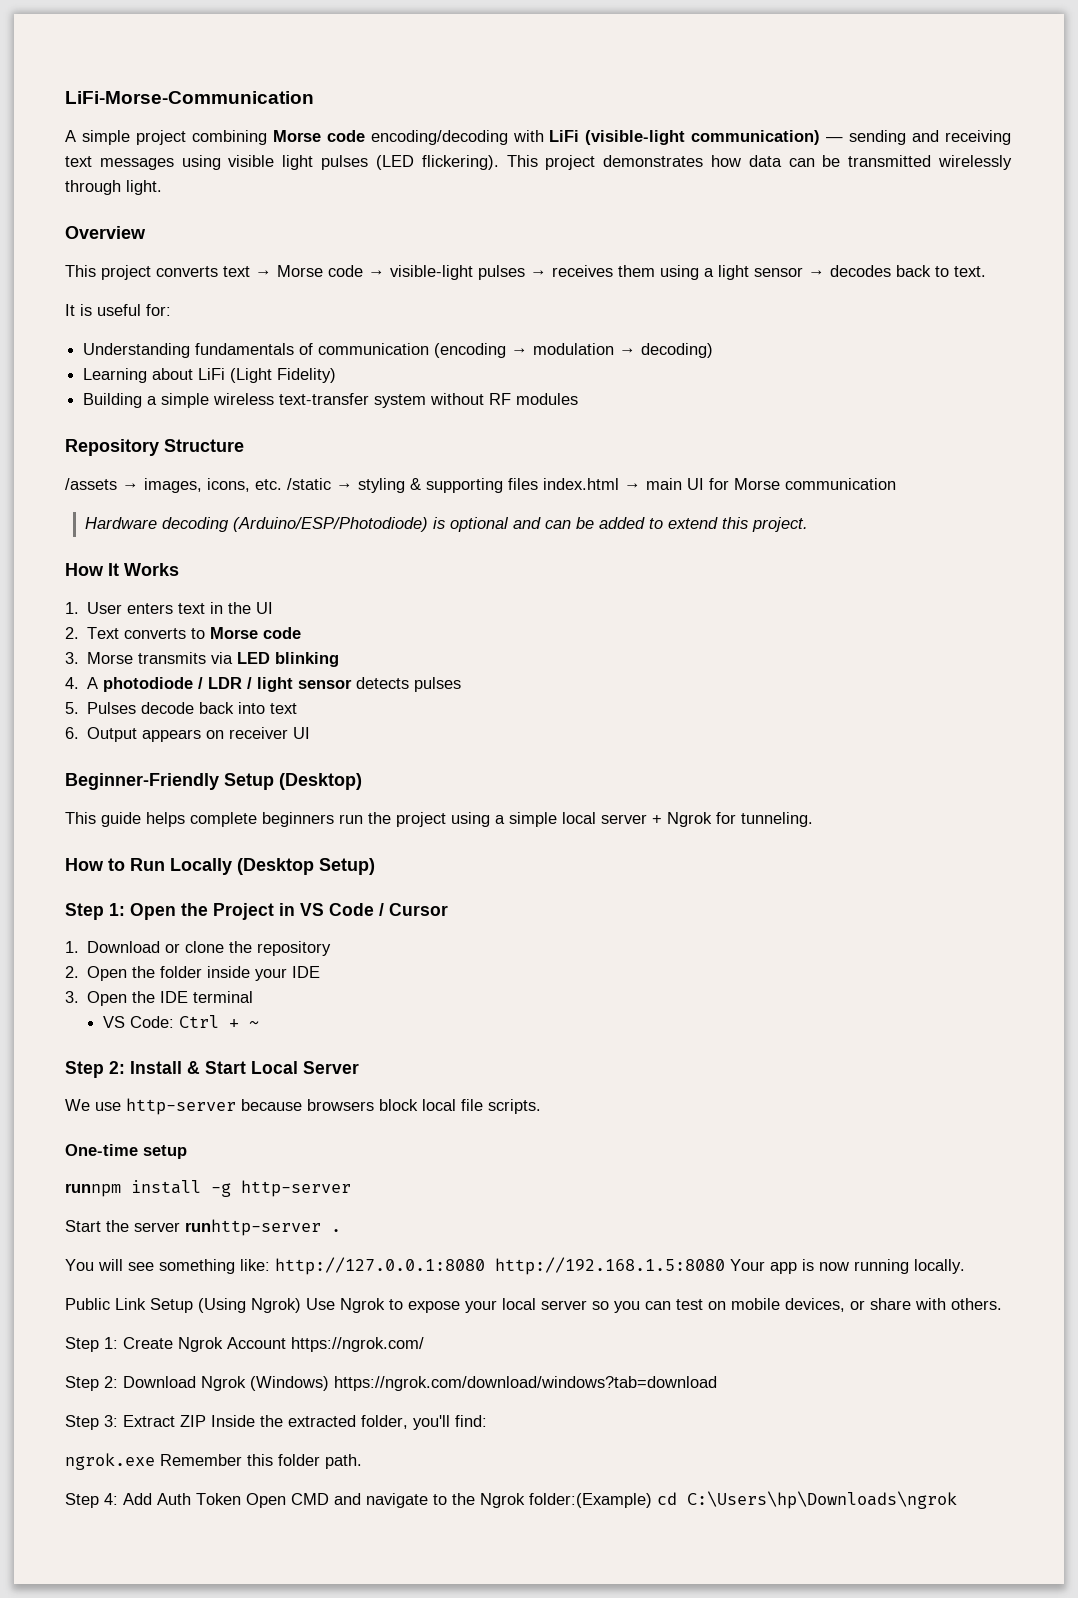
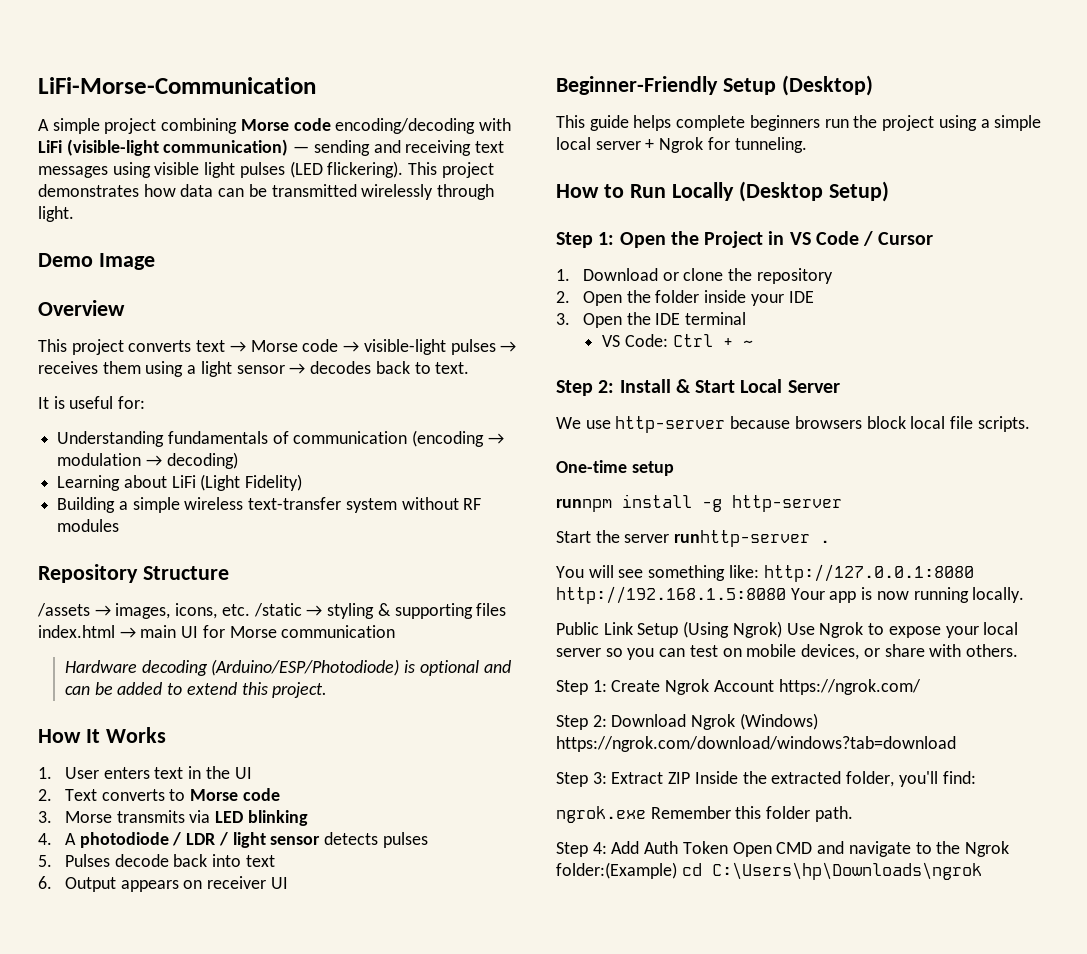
+ Demo Image

